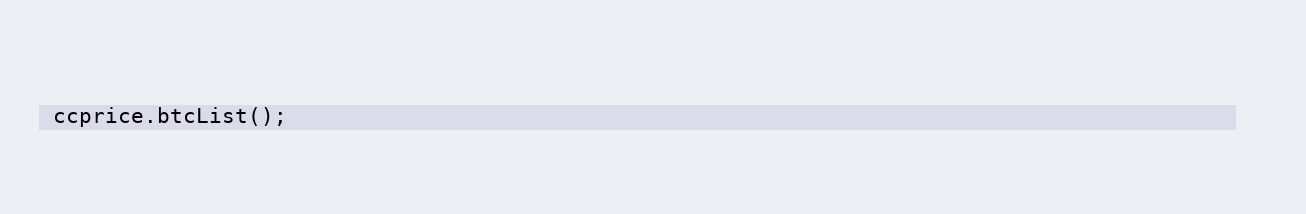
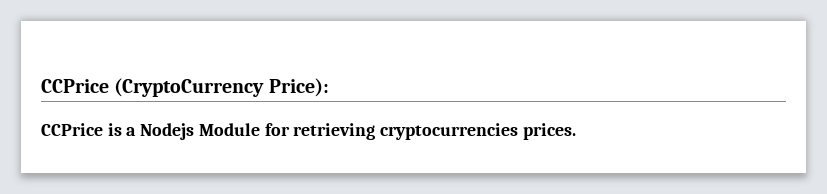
- ccprice.btcList();
+ CCPrice (CryptoCurrency Price):
+ CCPrice is a Nodejs Module for retrieving cryptocurrencies prices.

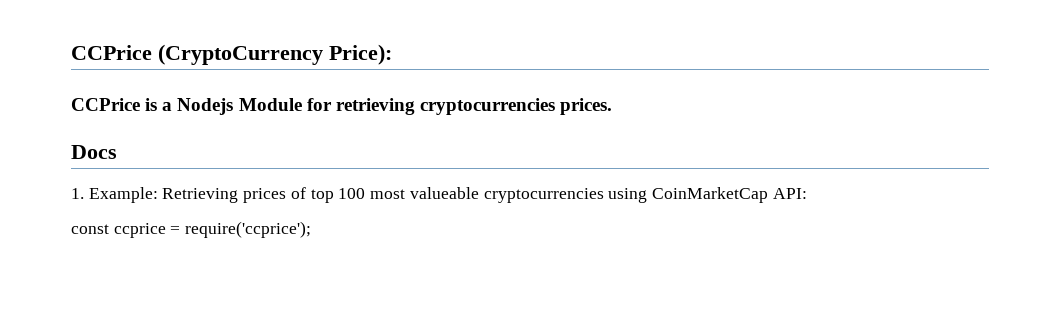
+ Docs
+ 1. Example: Retrieving prices of top 100 most valueable cryptocurrencies using CoinMarketCap API:
+ const ccprice = require('ccprice');

